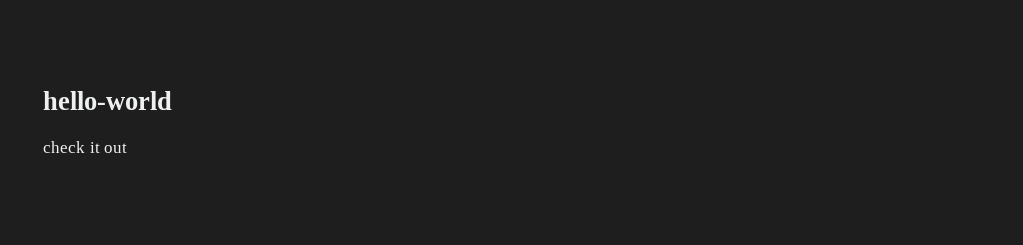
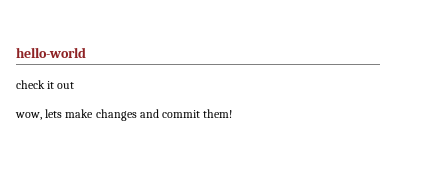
+ wow, lets make changes and commit them!

